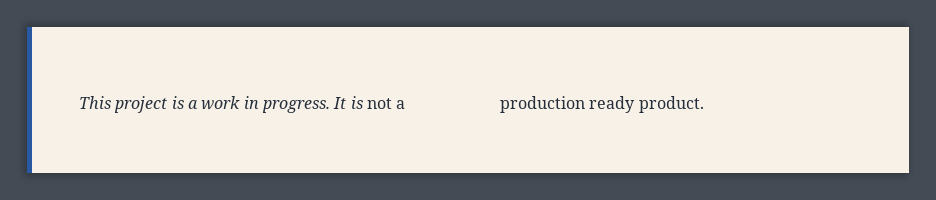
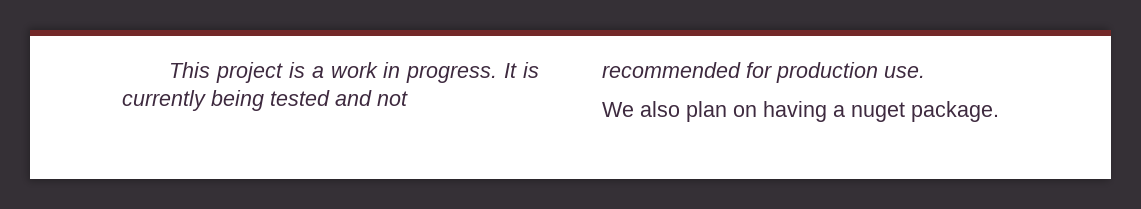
- It is not a production ready product.
+ It is currently being tested and not recommended for production use.
+ We also plan on having a nuget package.

